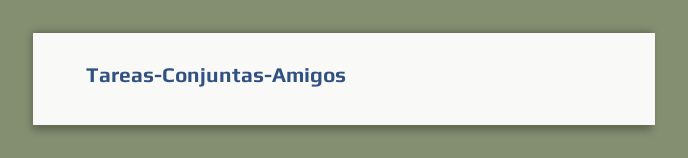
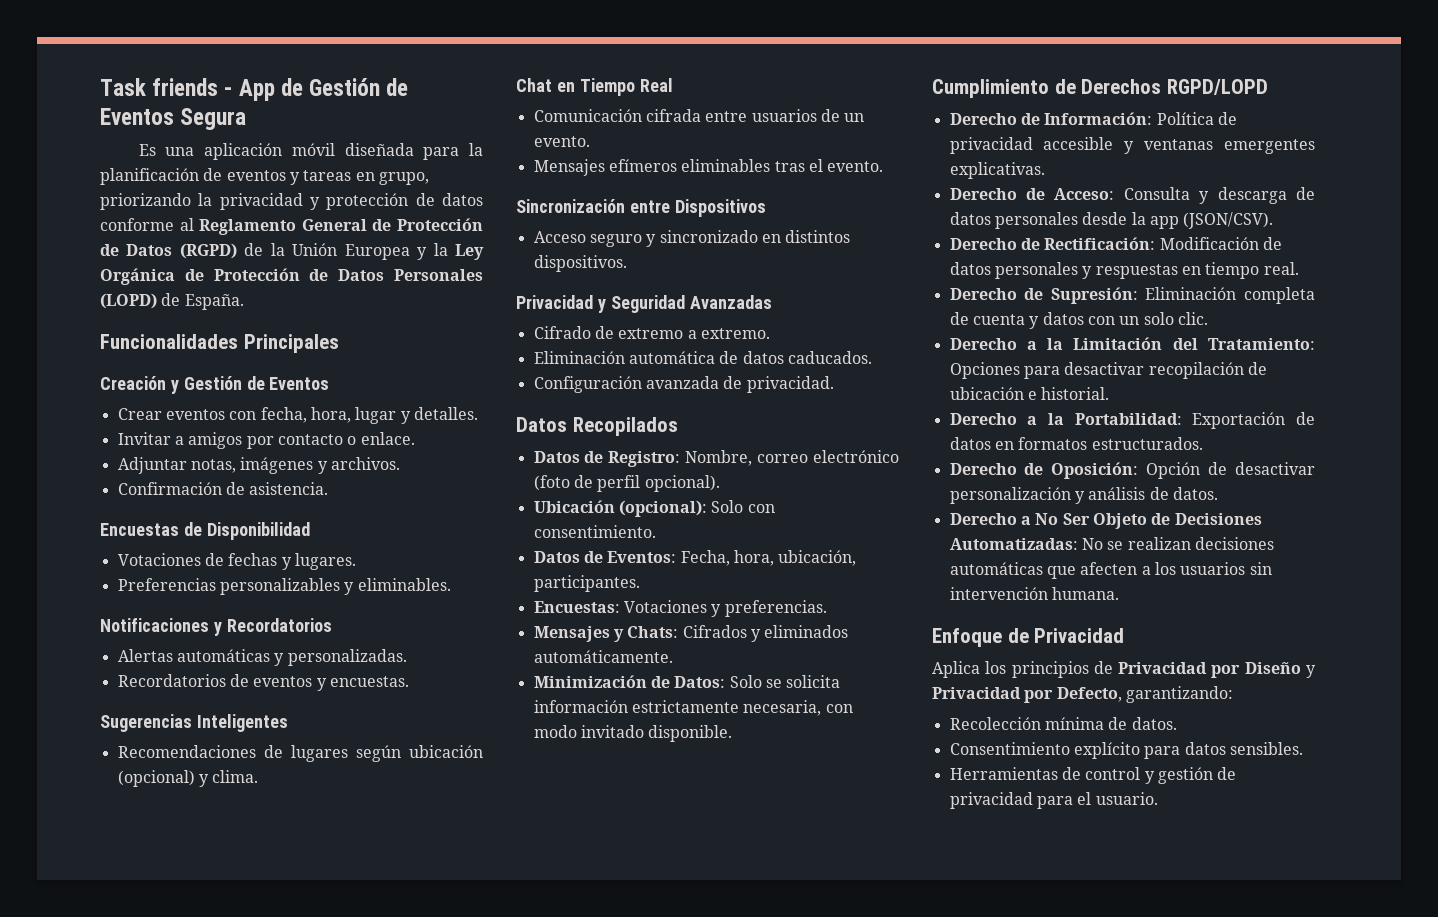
- Tareas-Conjuntas-Amigos
+ Task friends - App de Gestión de Eventos Segura
+ Es una aplicación móvil diseñada para la planificación de eventos y tareas en grupo, priorizando la privacidad y protección de datos conforme al Reglamento General de Protección de Datos (RGPD) de la Unión Europea y la Ley Orgánica de Protección de Datos Personales (LOPD) de España.
+ Funcionalidades Principales
+ Creación y Gestión de Eventos
+ Crear eventos con fecha, hora, lugar y detalles.
+ Invitar a amigos por contacto o enlace.
+ Adjuntar notas, imágenes y archivos.
+ Confirmación de asistencia.
+ Encuestas de Disponibilidad
+ Votaciones de fechas y lugares.
+ Preferencias personalizables y eliminables.
+ Notificaciones y Recordatorios
+ Alertas automáticas y personalizadas.
+ Recordatorios de eventos y encuestas.
+ Sugerencias Inteligentes
+ Recomendaciones de lugares según ubicación (opcional) y clima.
+ Chat en Tiempo Real
+ Comunicación cifrada entre usuarios de un evento.
+ Mensajes efímeros eliminables tras el evento.
+ Sincronización entre Dispositivos
+ Acceso seguro y sincronizado en distintos dispositivos.
+ Privacidad y Seguridad Avanzadas
+ Cifrado de extremo a extremo.
+ Eliminación automática de datos caducados.
+ Configuración avanzada de privacidad.
+ Datos Recopilados
+ Datos de Registro: Nombre, correo electrónico (foto de perfil opcional).
+ Ubicación (opcional): Solo con consentimiento.
+ Datos de Eventos: Fecha, hora, ubicación, participantes.
+ Encuestas: Votaciones y preferencias.
+ Mensajes y Chats: Cifrados y eliminados automáticamente.
+ Minimización de Datos: Solo se solicita información estrictamente necesaria, con modo invitado disponible.
+ Cumplimiento de Derechos RGPD/LOPD
+ Derecho de Información: Política de privacidad accesible y ventanas emergentes explicativas.
+ Derecho de Acceso: Consulta y descarga de datos personales desde la app (JSON/CSV).
+ Derecho de Rectificación: Modificación de datos personales y respuestas en tiempo real.
+ Derecho de Supresión: Eliminación completa de cuenta y datos con un solo clic.
+ Derecho a la Limitación del Tratamiento: Opciones para desactivar recopilación de ubicación e historial.
+ Derecho a la Portabilidad: Exportación de datos en formatos estructurados.
+ Derecho de Oposición: Opción de desactivar personalización y análisis de datos.
+ Derecho a No Ser Objeto de Decisiones Automatizadas: No se realizan decisiones automáticas que afecten a los usuarios sin intervención humana.
+ Enfoque de Privacidad
+ Aplica los principios de Privacidad por Diseño y Privacidad por Defecto, garantizando:
+ Recolección mínima de datos.
+ Consentimiento explícito para datos sensibles.
+ Herramientas de control y gestión de privacidad para el usuario.

